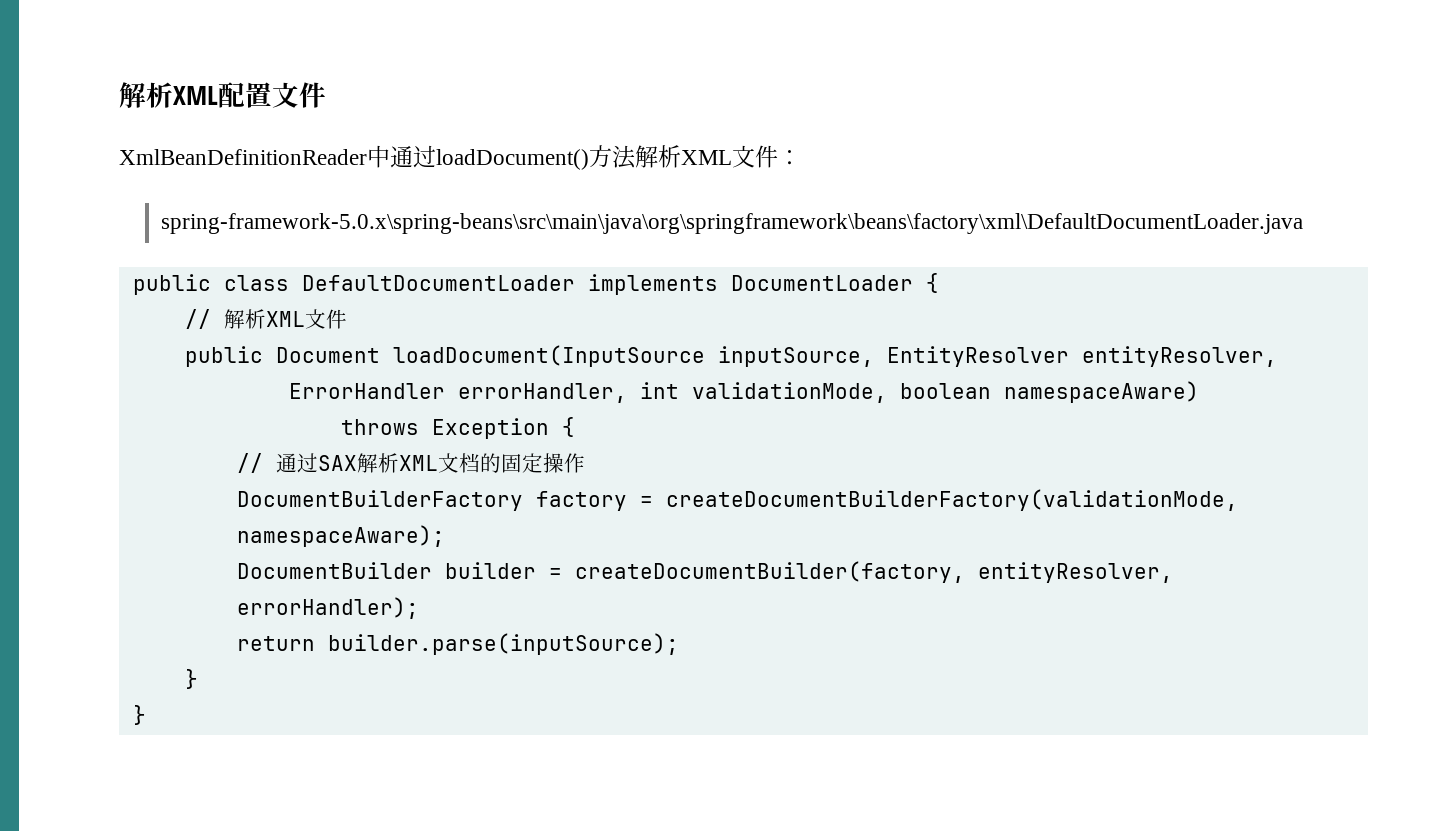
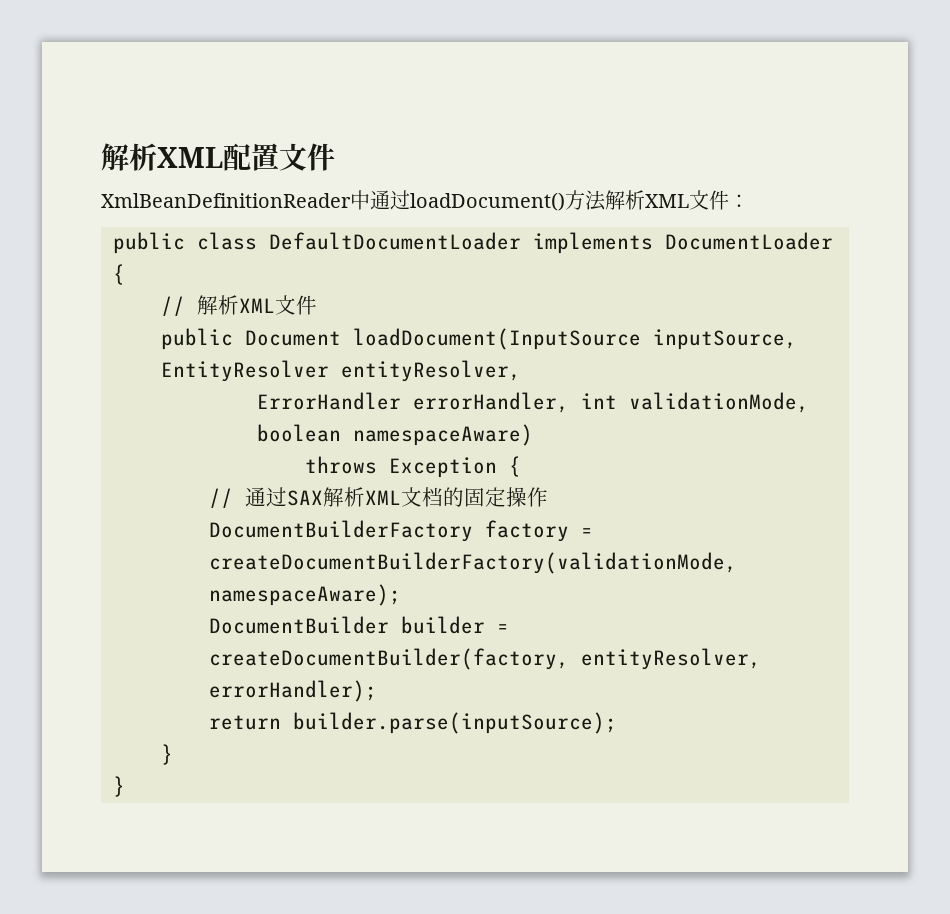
- spring-framework-5.0.x\spring-beans\src\main\java\org\springframework\beans\factory\xml\DefaultDocumentLoader.java

